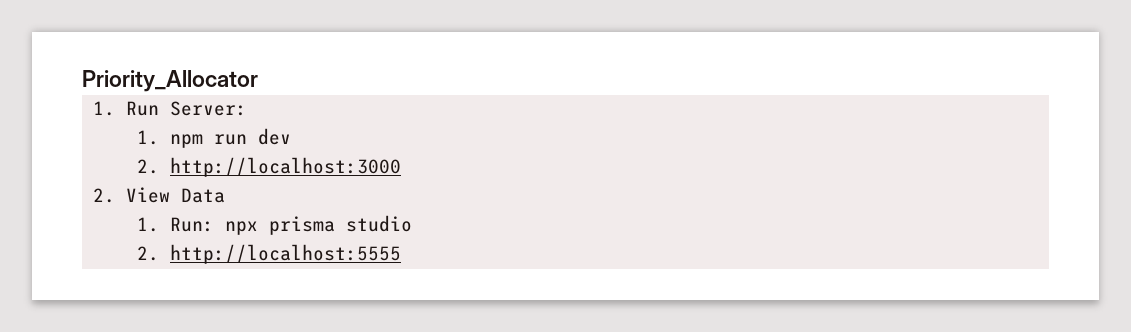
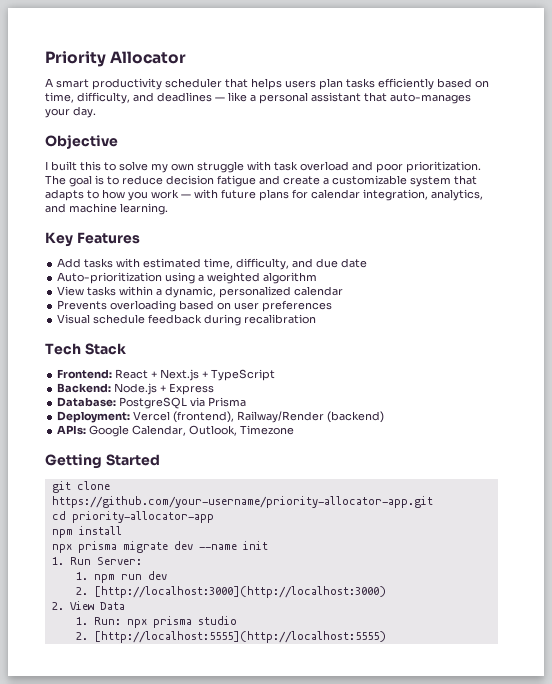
- Priority_Allocator
+ Priority Allocator
+ A smart productivity scheduler that helps users plan tasks efficiently based on time, difficulty, and deadlines — like a personal assistant that auto-manages your day.
+ Objective
+ I built this to solve my own struggle with task overload and poor prioritization. The goal is to reduce decision fatigue and create a customizable system that adapts to how you work — with future plans for calendar integration, analytics, and machine learning.
+ Key Features
+ Add tasks with estimated time, difficulty, and due date
+ Auto-prioritization using a weighted algorithm
+ View tasks within a dynamic, personalized calendar
+ Prevents overloading based on user preferences
+ Visual schedule feedback during recalibration
+ Tech Stack
+ Frontend: React + Next.js + TypeScript
+ Backend: Node.js + Express
+ Database: PostgreSQL via Prisma
+ Deployment: Vercel (frontend), Railway/Render (backend)
+ APIs: Google Calendar, Outlook, Timezone
+ Getting Started
+ git clone https://github.com/your-username/priority-allocator-app.git
+ cd priority-allocator-app
+ npm install
+ npx prisma migrate dev --name init
- 2. http://localhost:3000
+ 2. [http://localhost:3000](http://localhost:3000)
- 2. http://localhost:5555
+ 2. [http://localhost:5555](http://localhost:5555)

